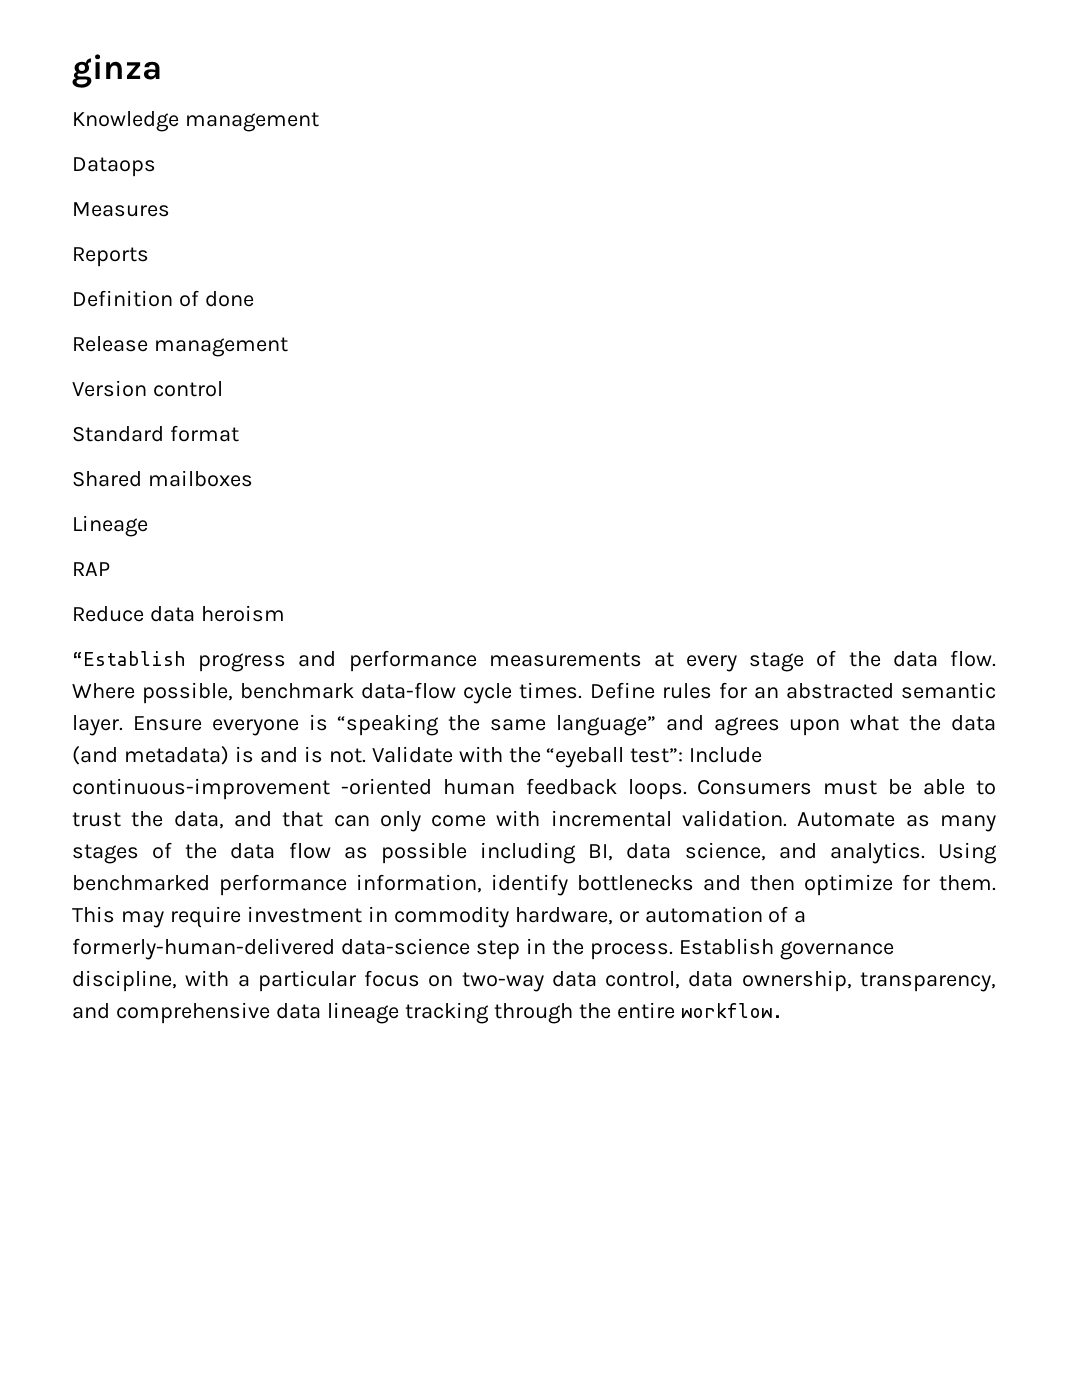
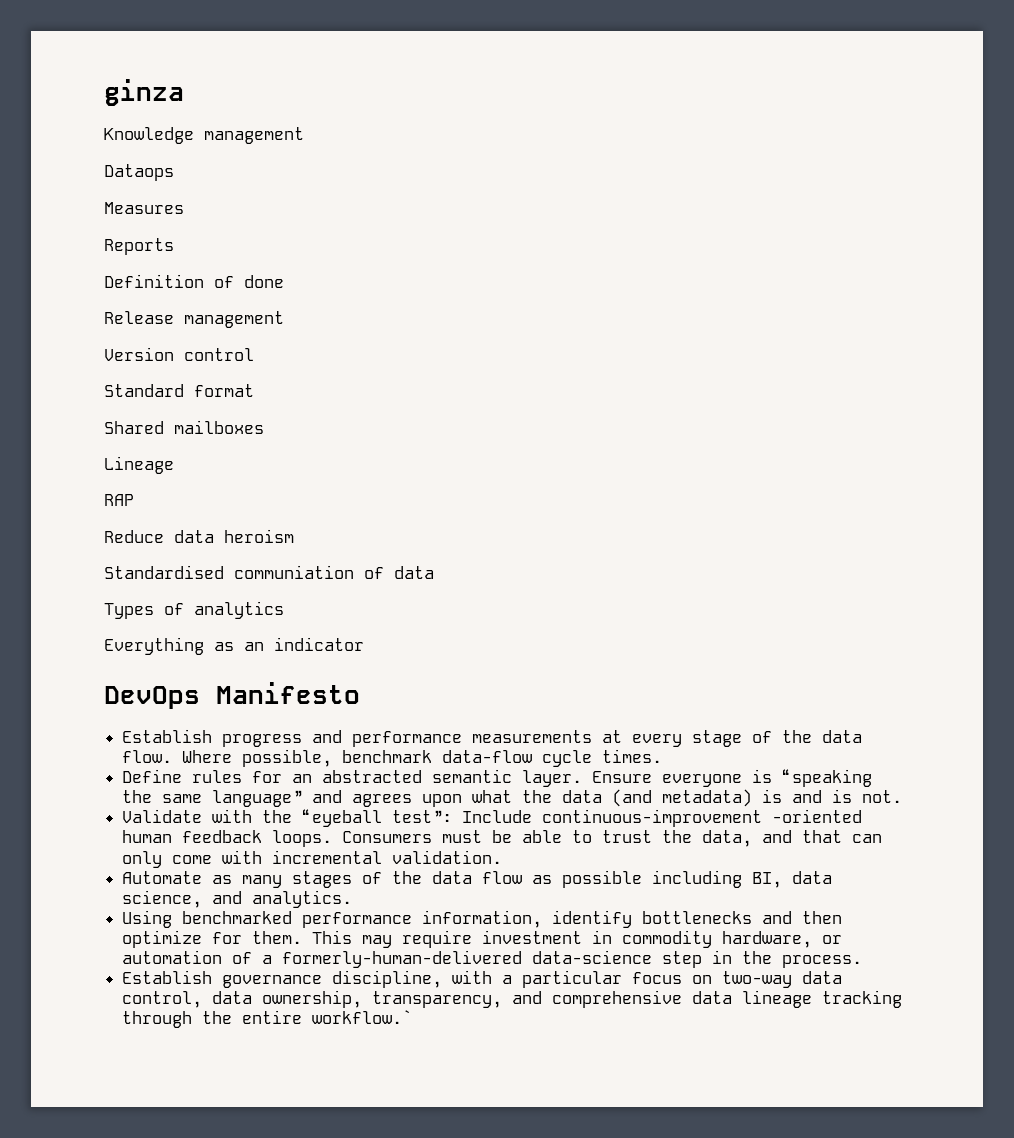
- “Establish progress and performance measurements at every stage of the data flow.
+ Standardised communiation of data
+ Types of analytics
+ Everything as an indicator
+ DevOps Manifesto
+ Establish progress and performance measurements at every stage of the data flow.
- Where possible, benchmark data-flow cycle times. Define rules for an abstracted semantic layer.
+ Where possible, benchmark data-flow cycle times.
+ Define rules for an abstracted semantic layer.
- Ensure everyone is “speaking the same language” and agrees upon what the data (and metadata) is and is not. Validate with the “eyeball test”: Include continuous-improvement -oriented human feedback loops.
+ Ensure everyone is “speaking the same language” and agrees upon what the data (and metadata) is and is not.
+ Validate with the “eyeball test”: Include continuous-improvement -oriented human feedback loops.
- Consumers must be able to trust the data, and that can only come with incremental validation. Automate as many stages of the data flow as possible including BI, data science, and analytics. Using benchmarked performance information, identify bottlenecks and then optimize for them.
+ Consumers must be able to trust the data, and that can only come with incremental validation.
+ Automate as many stages of the data flow as possible including BI, data science, and analytics.
+ Using benchmarked performance information, identify bottlenecks and then optimize for them.
- This may require investment in commodity hardware, or automation of a formerly-human-delivered data-science step in the process. Establish governance discipline, with a particular focus on two-way data control, data ownership, transparency, and comprehensive data lineage tracking through the entire workflow.
+ This may require investment in commodity hardware, or automation of a formerly-human-delivered data-science step in the process.
+ Establish governance discipline, with a particular focus on two-way data control, data ownership, transparency, and comprehensive data lineage tracking through the entire workflow.`

